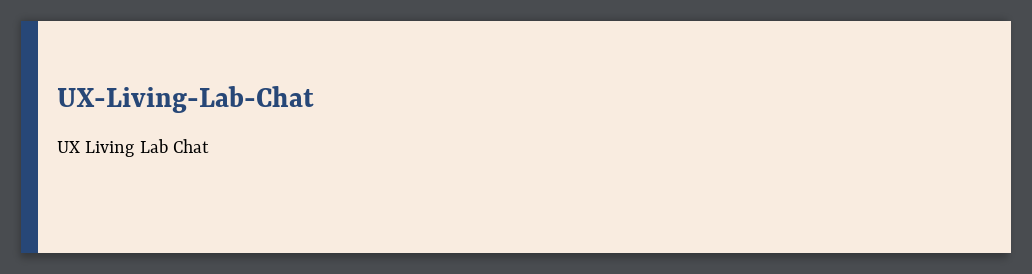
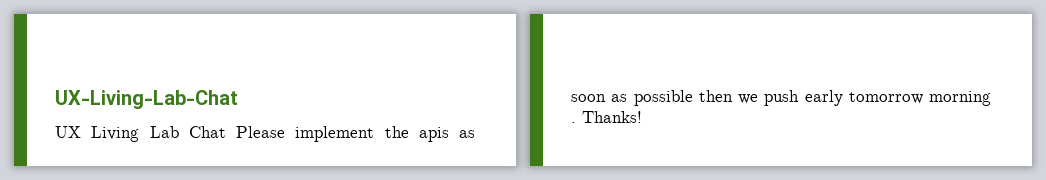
- UX Living Lab Chat
+ UX Living Lab Chat Please implement the apis as soon as possible then we push early tomorrow morning . Thanks!

